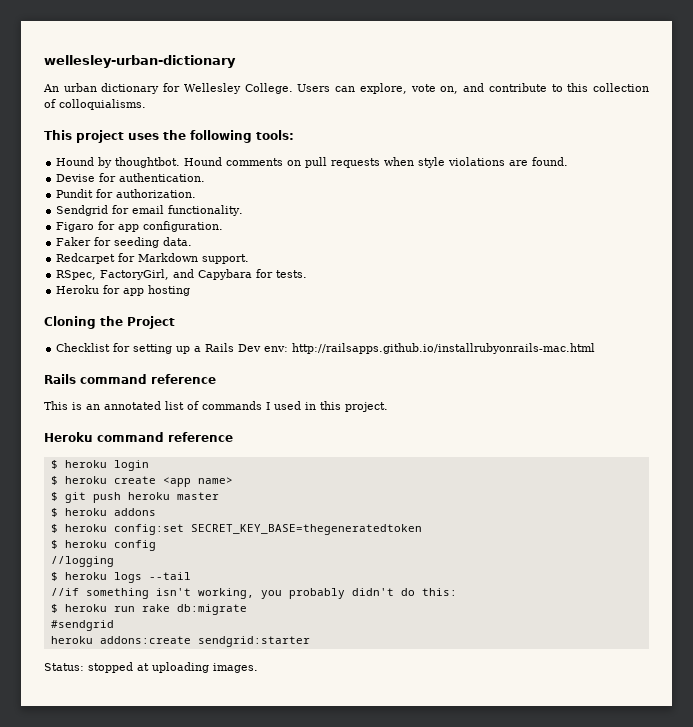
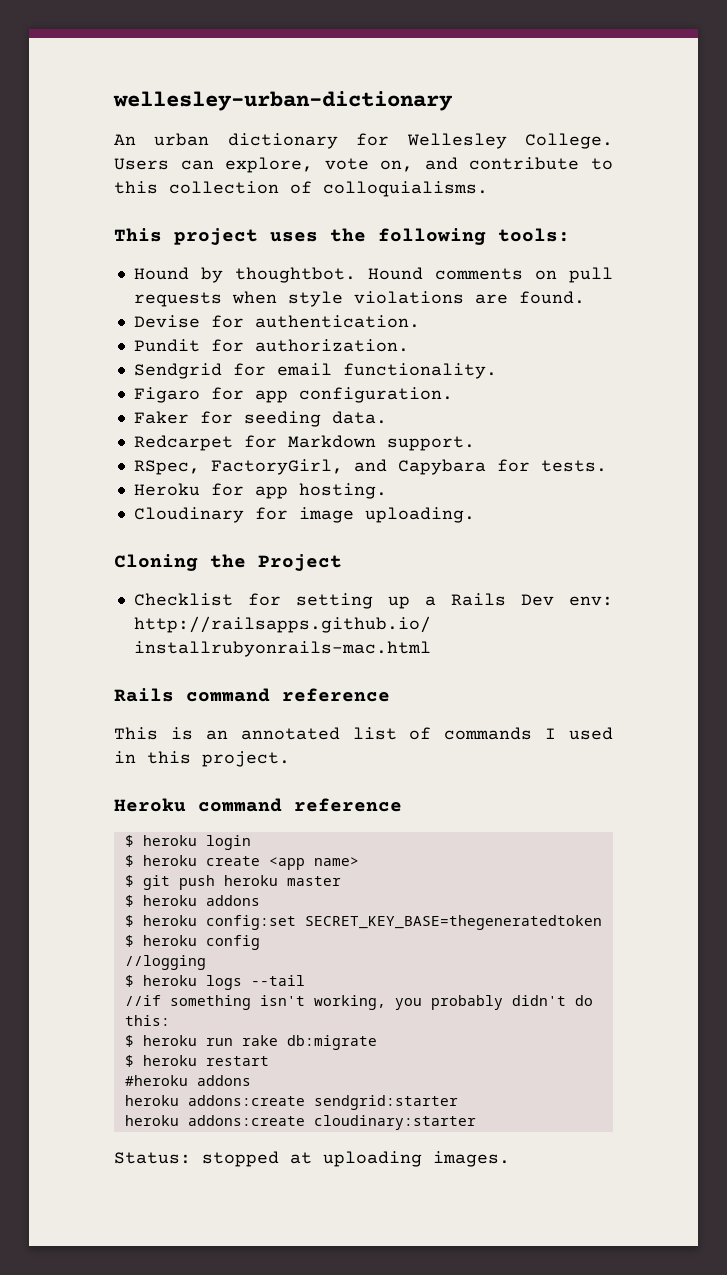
- Heroku for app hosting
+ Heroku for app hosting.
+ Cloudinary for image uploading.
- #sendgrid
+ $ heroku restart
+ #heroku addons
+ heroku addons:create cloudinary:starter

